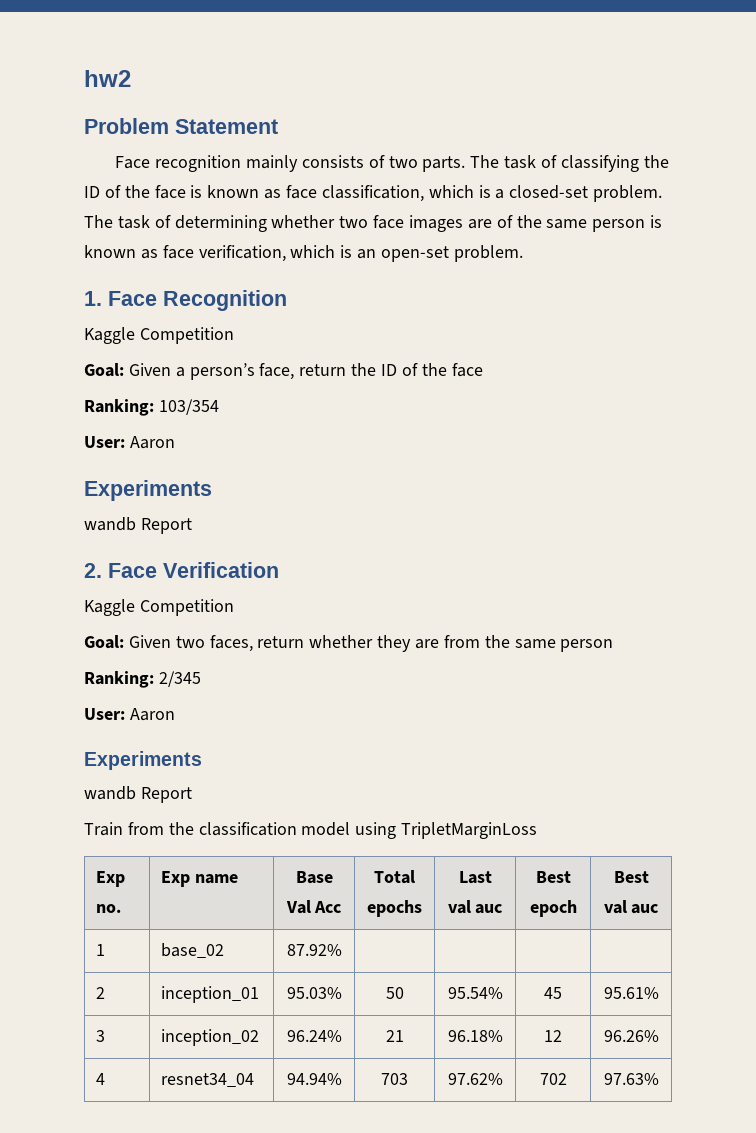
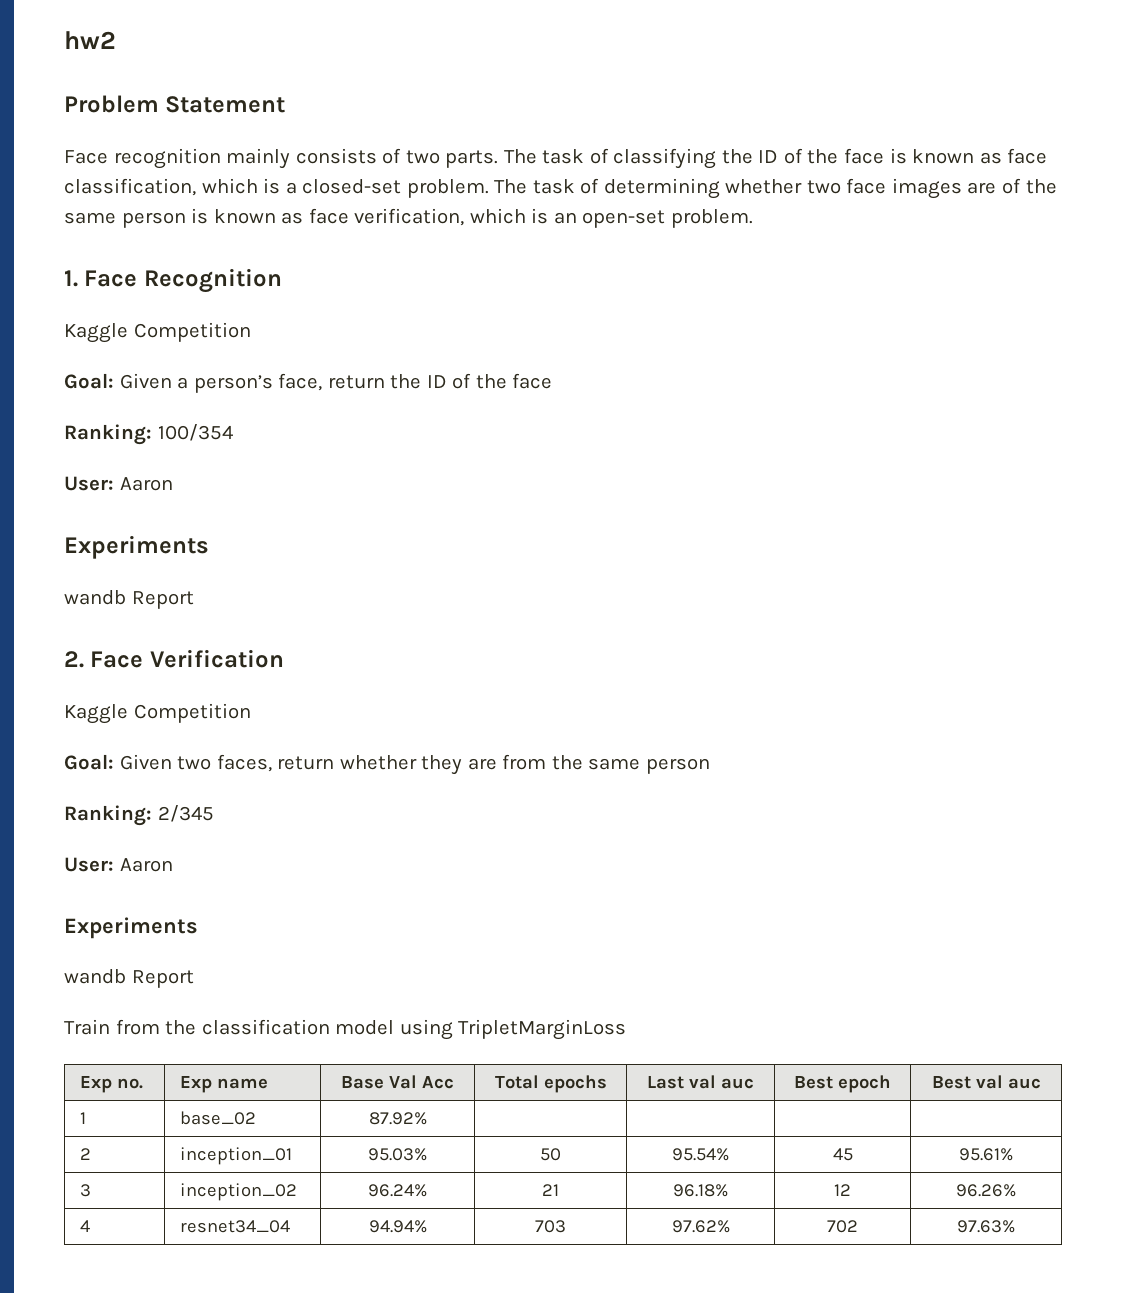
- Ranking: 103/354
+ Ranking: 100/354

